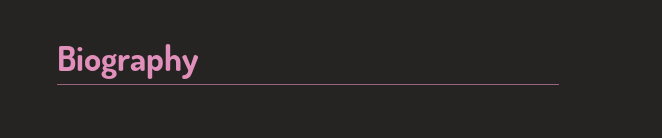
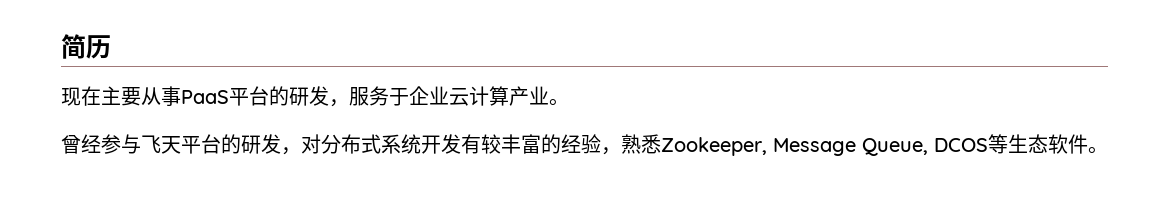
- Biography
+ 简历
+ 现在主要从事PaaS平台的研发，服务于企业云计算产业。
+ 曾经参与飞天平台的研发，对分布式系统开发有较丰富的经验，熟悉Zookeeper, Message Queue, DCOS等生态软件。

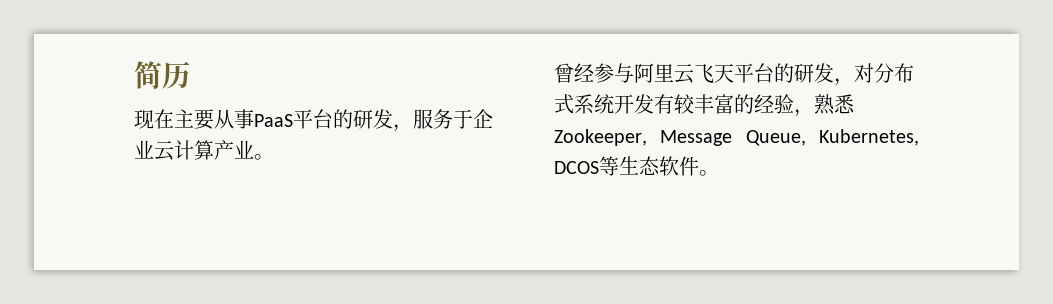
- 曾经参与飞天平台的研发，对分布式系统开发有较丰富的经验，熟悉Zookeeper, Message Queue, DCOS等生态软件。
+ 曾经参与阿里云飞天平台的研发，对分布式系统开发有较丰富的经验，熟悉Zookeeper, Message Queue, Kubernetes, DCOS等生态软件。

